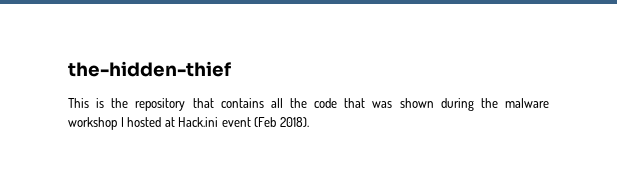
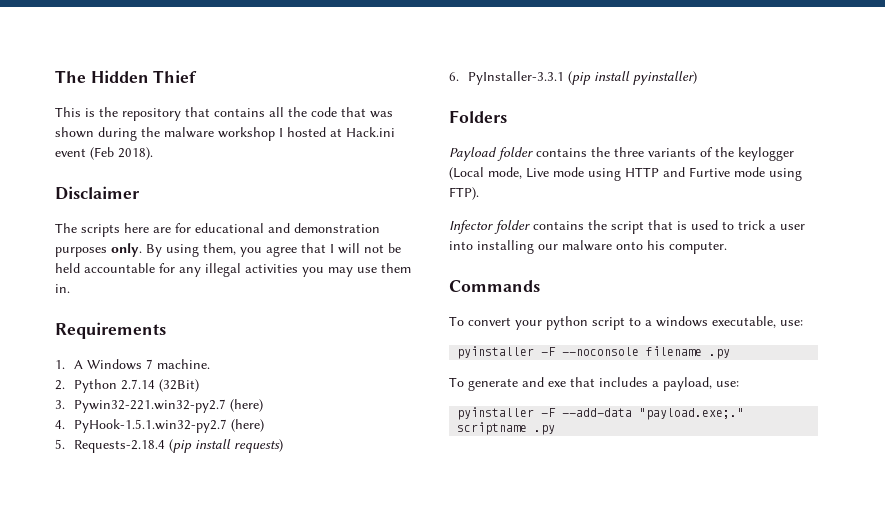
- the-hidden-thief
+ The Hidden Thief
+ Disclaimer
+ The scripts here are for educational and demonstration purposes only. By using them, you agree that I will not be held accountable for any illegal activities you may use them in.
+ Requirements
+ 1. A Windows 7 machine.
+ 2. Python 2.7.14 (32Bit)
+ 3. Pywin32-221.win32-py2.7 (here)
+ 4. PyHook-1.5.1.win32-py2.7 (here)
+ 5. Requests-2.18.4 (pip install requests)
+ 6. PyInstaller-3.3.1 (pip install pyinstaller)
+ Folders
+ Payload folder contains the three variants of the keylogger (Local mode, Live mode using HTTP and Furtive mode using FTP).
+ Infector folder contains the script that is used to trick a user into installing our malware onto his computer.
+ Commands
+ To convert your python script to a windows executable, use:
+ pyinstaller -F --noconsole filename .py
+ To generate and exe that includes a payload, use:
+ pyinstaller -F --add-data "payload.exe;." scriptname .py

